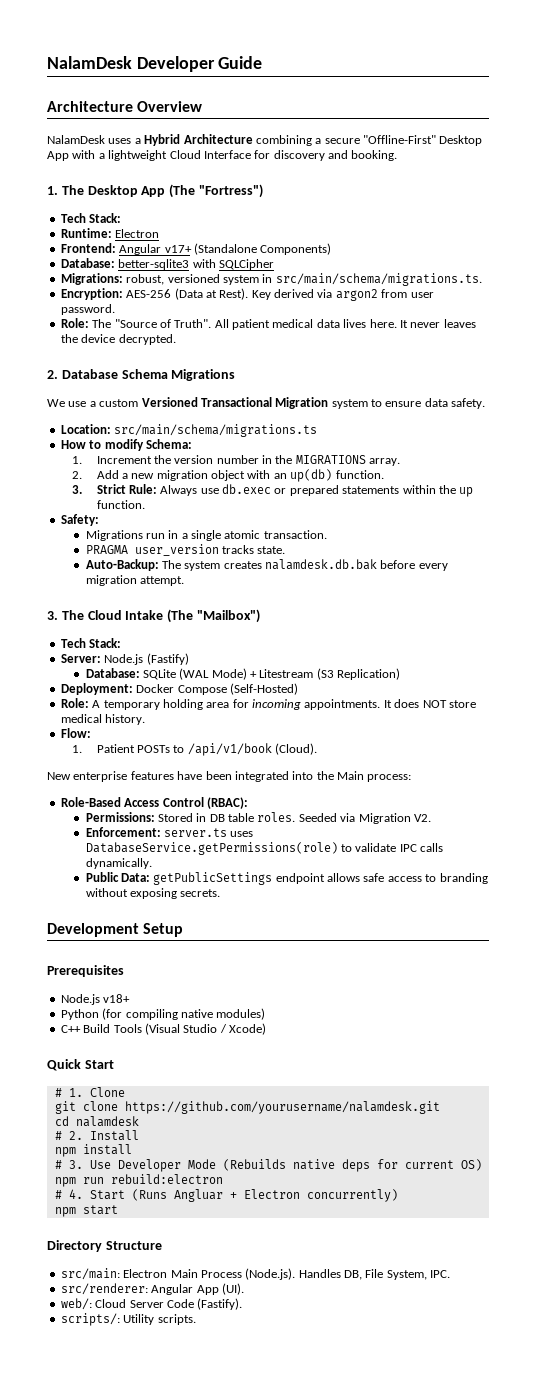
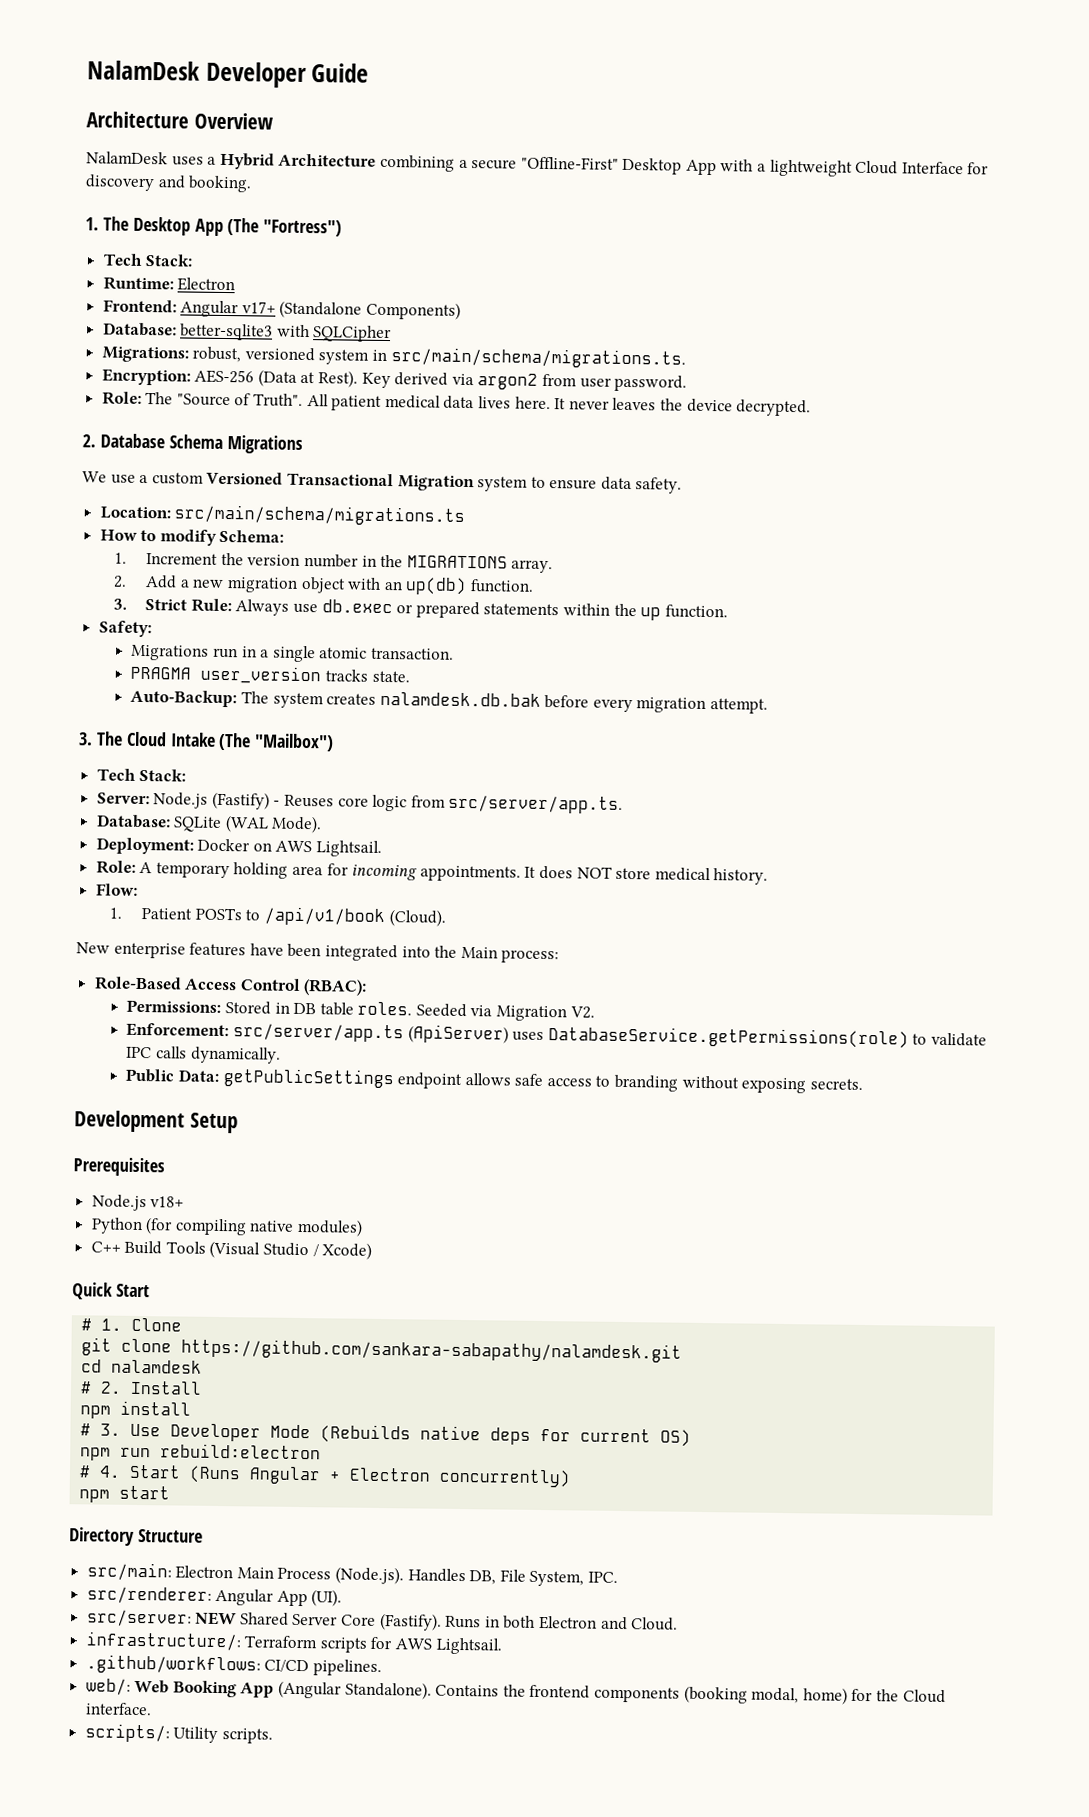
- Server: Node.js (Fastify)
- Database: SQLite (WAL Mode) + Litestream (S3 Replication)
+ Server: Node.js (Fastify) - Reuses core logic from src/server/app.ts.
+ Database: SQLite (WAL Mode).
- Deployment: Docker Compose (Self-Hosted)
+ Deployment: Docker on AWS Lightsail.
- Enforcement: server.ts uses DatabaseService.getPermissions(role) to validate IPC calls dynamically.
+ Enforcement: src/server/app.ts (ApiServer) uses DatabaseService.getPermissions(role) to validate IPC calls dynamically.
- git clone https://github.com/yourusername/nalamdesk.git
+ git clone https://github.com/sankara-sabapathy/nalamdesk.git
- # 4. Start (Runs Angluar + Electron concurrently)
+ # 4. Start (Runs Angular + Electron concurrently)
- web/: Cloud Server Code (Fastify).
+ src/server: NEW Shared Server Core (Fastify). Runs in both Electron and Cloud.
+ infrastructure/: Terraform scripts for AWS Lightsail.
+ .github/workflows: CI/CD pipelines.
+ web/: Web Booking App (Angular Standalone). Contains the frontend components (booking modal, home) for the Cloud interface.

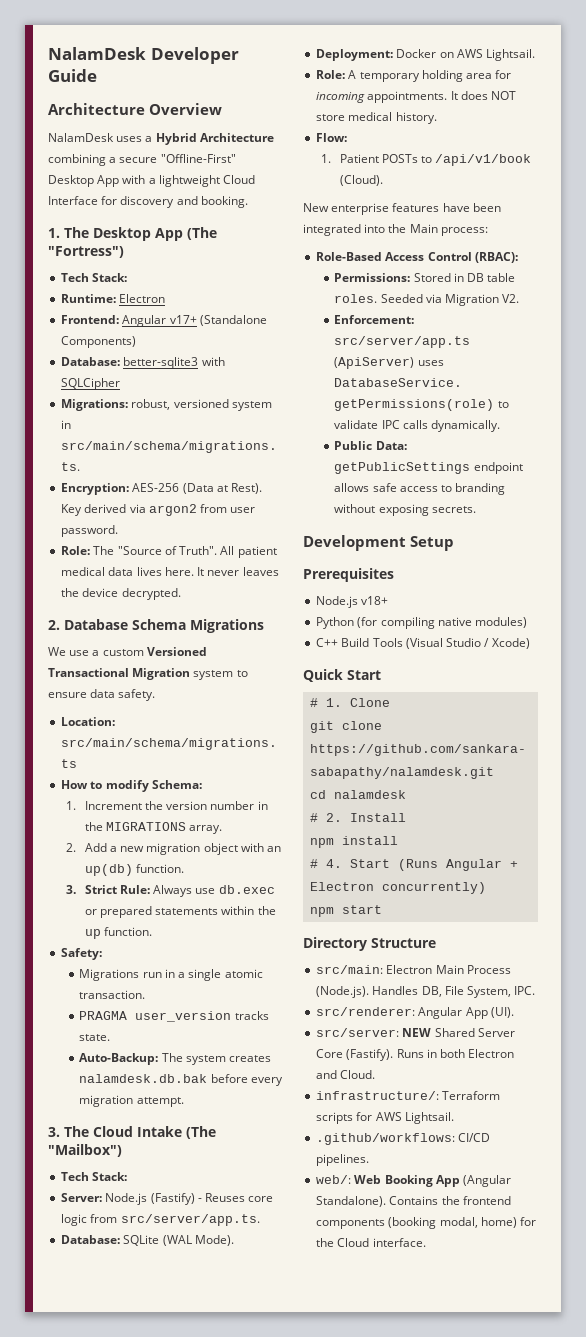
- # 3. Use Developer Mode (Rebuilds native deps for current OS)
- npm run rebuild:electron
- scripts/: Utility scripts.

